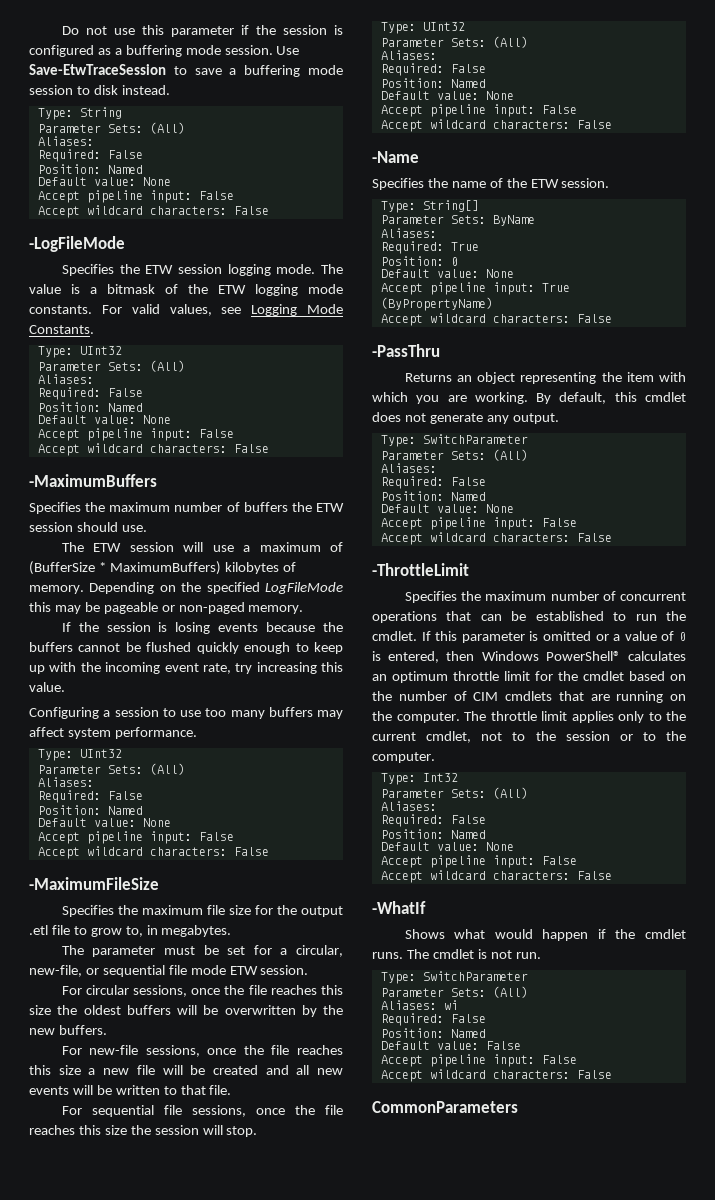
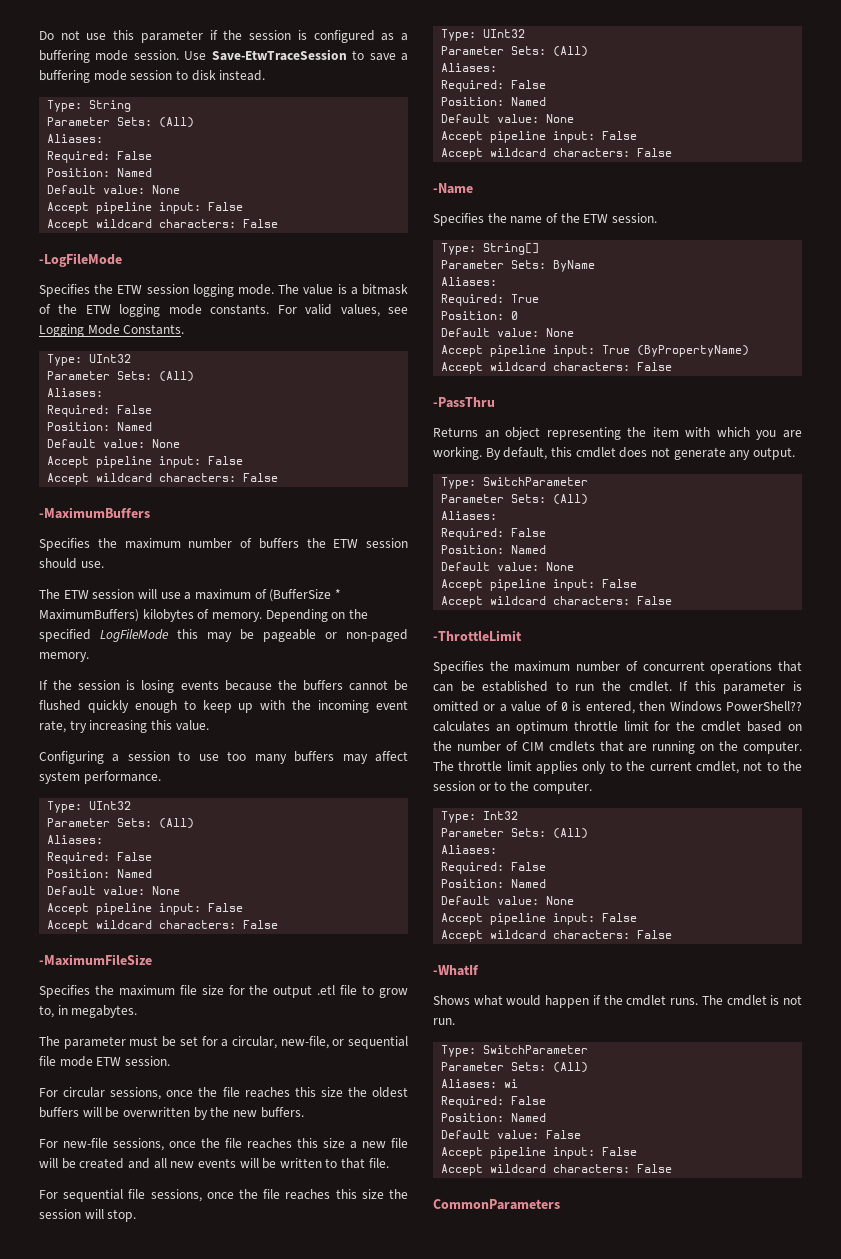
- If this parameter is omitted or a value of 0 is entered, then Windows PowerShell® calculates an optimum throttle limit for the cmdlet based on the number of CIM cmdlets that are running on the computer.
+ If this parameter is omitted or a value of 0 is entered, then Windows PowerShell?? calculates an optimum throttle limit for the cmdlet based on the number of CIM cmdlets that are running on the computer.

